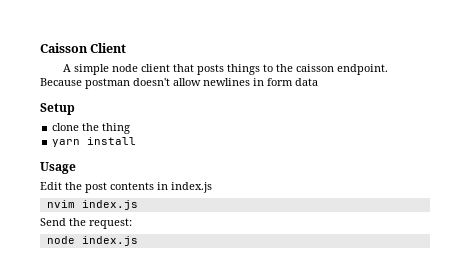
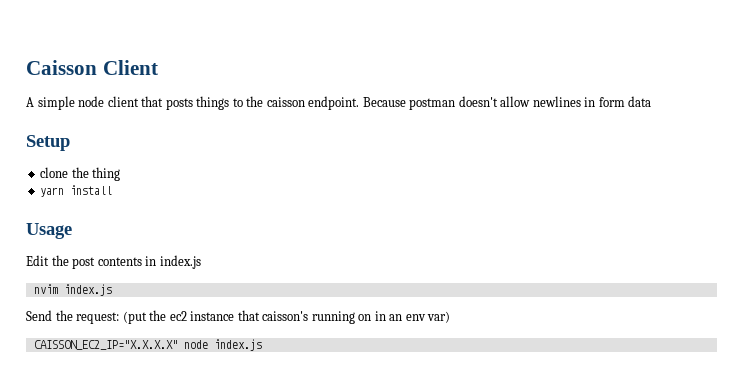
- Send the request:
- node index.js
+ Send the request: (put the ec2 instance that caisson's running on in an env var)
+ CAISSON_EC2_IP="X.X.X.X" node index.js

